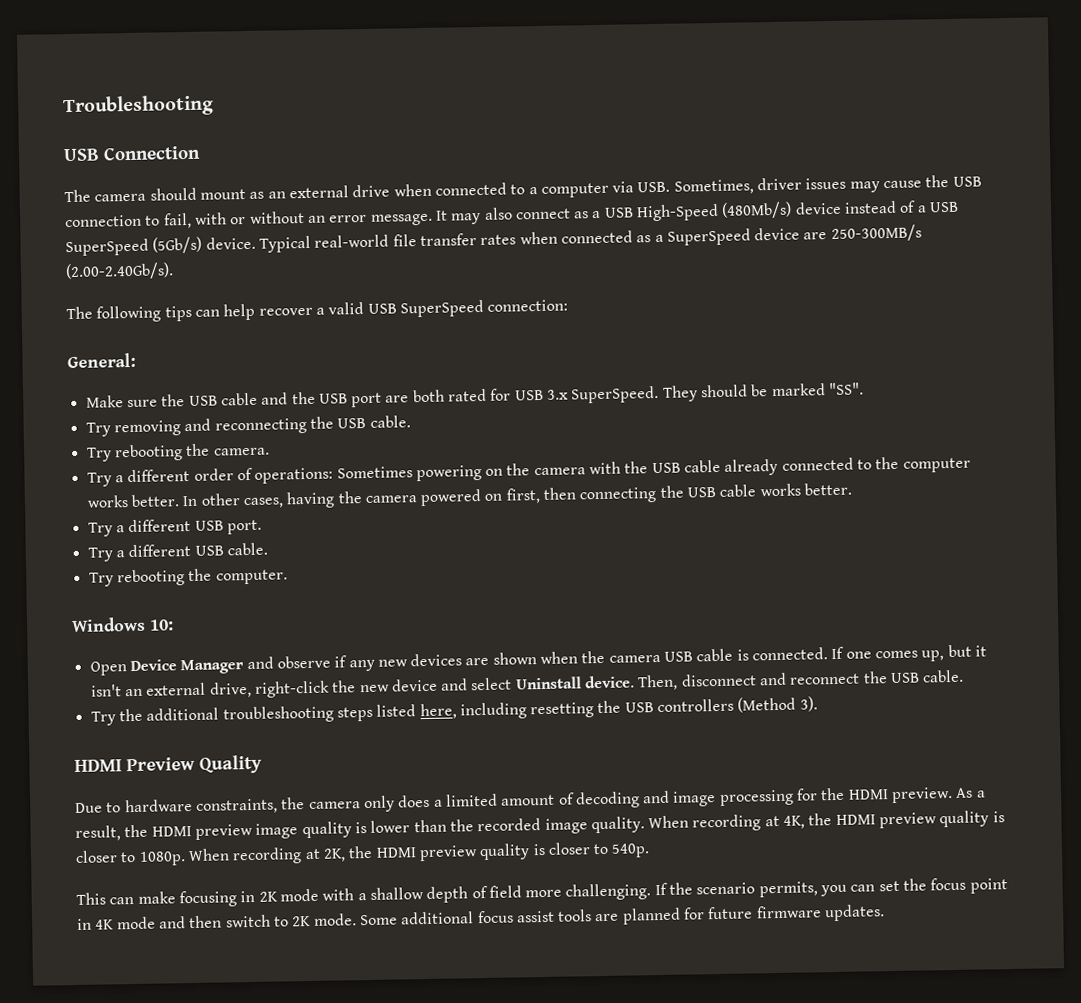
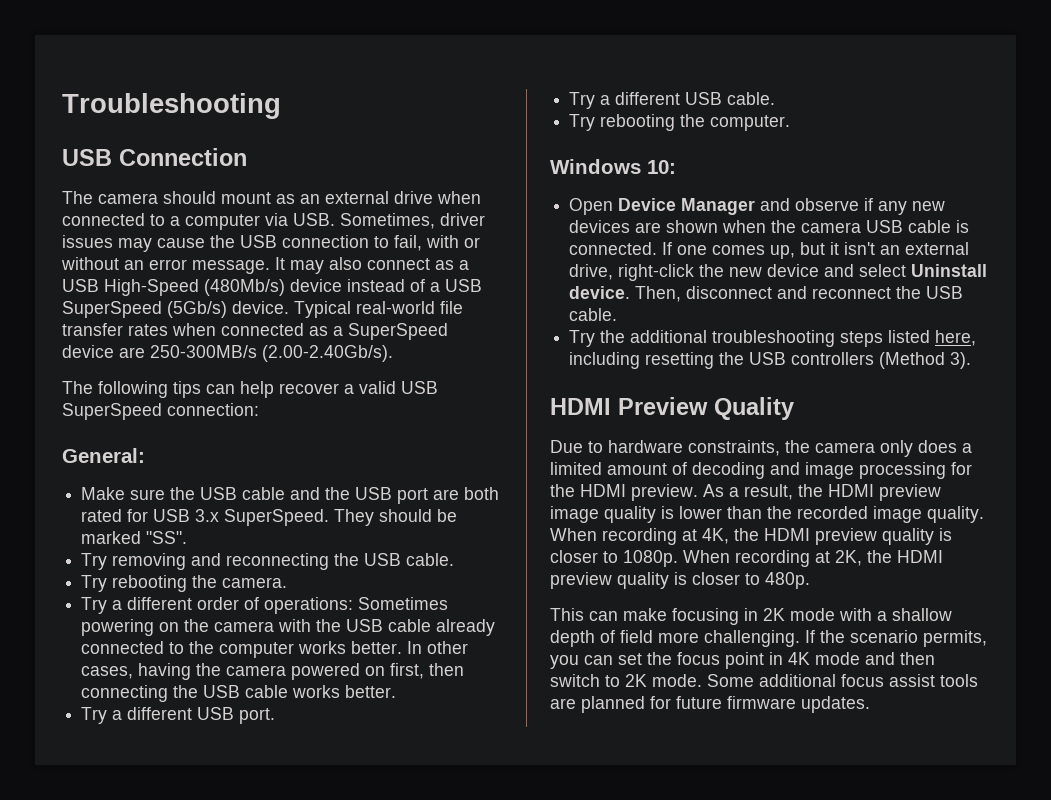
- When recording at 2K, the HDMI preview quality is closer to 540p.
+ When recording at 2K, the HDMI preview quality is closer to 480p.

